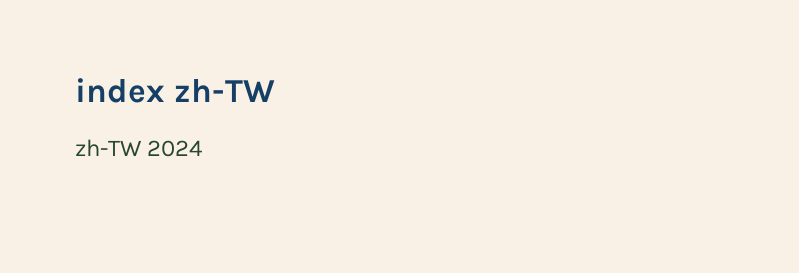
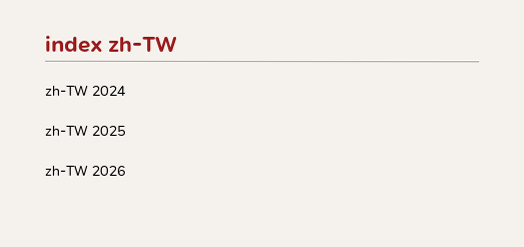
+ zh-TW 2025
+ zh-TW 2026

